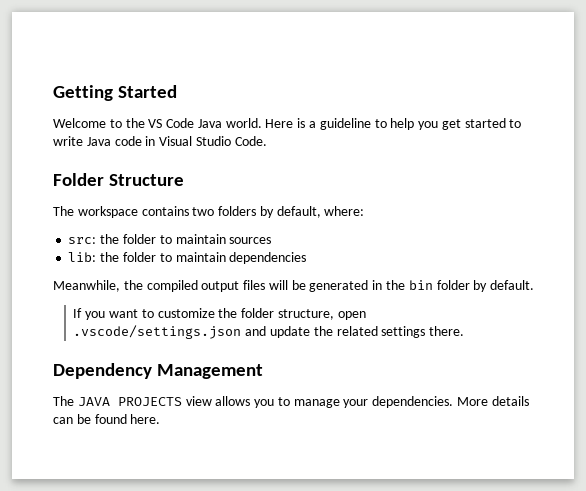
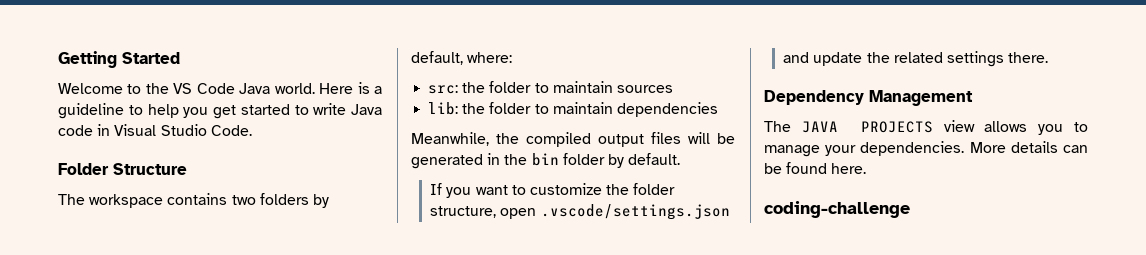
+ coding-challenge

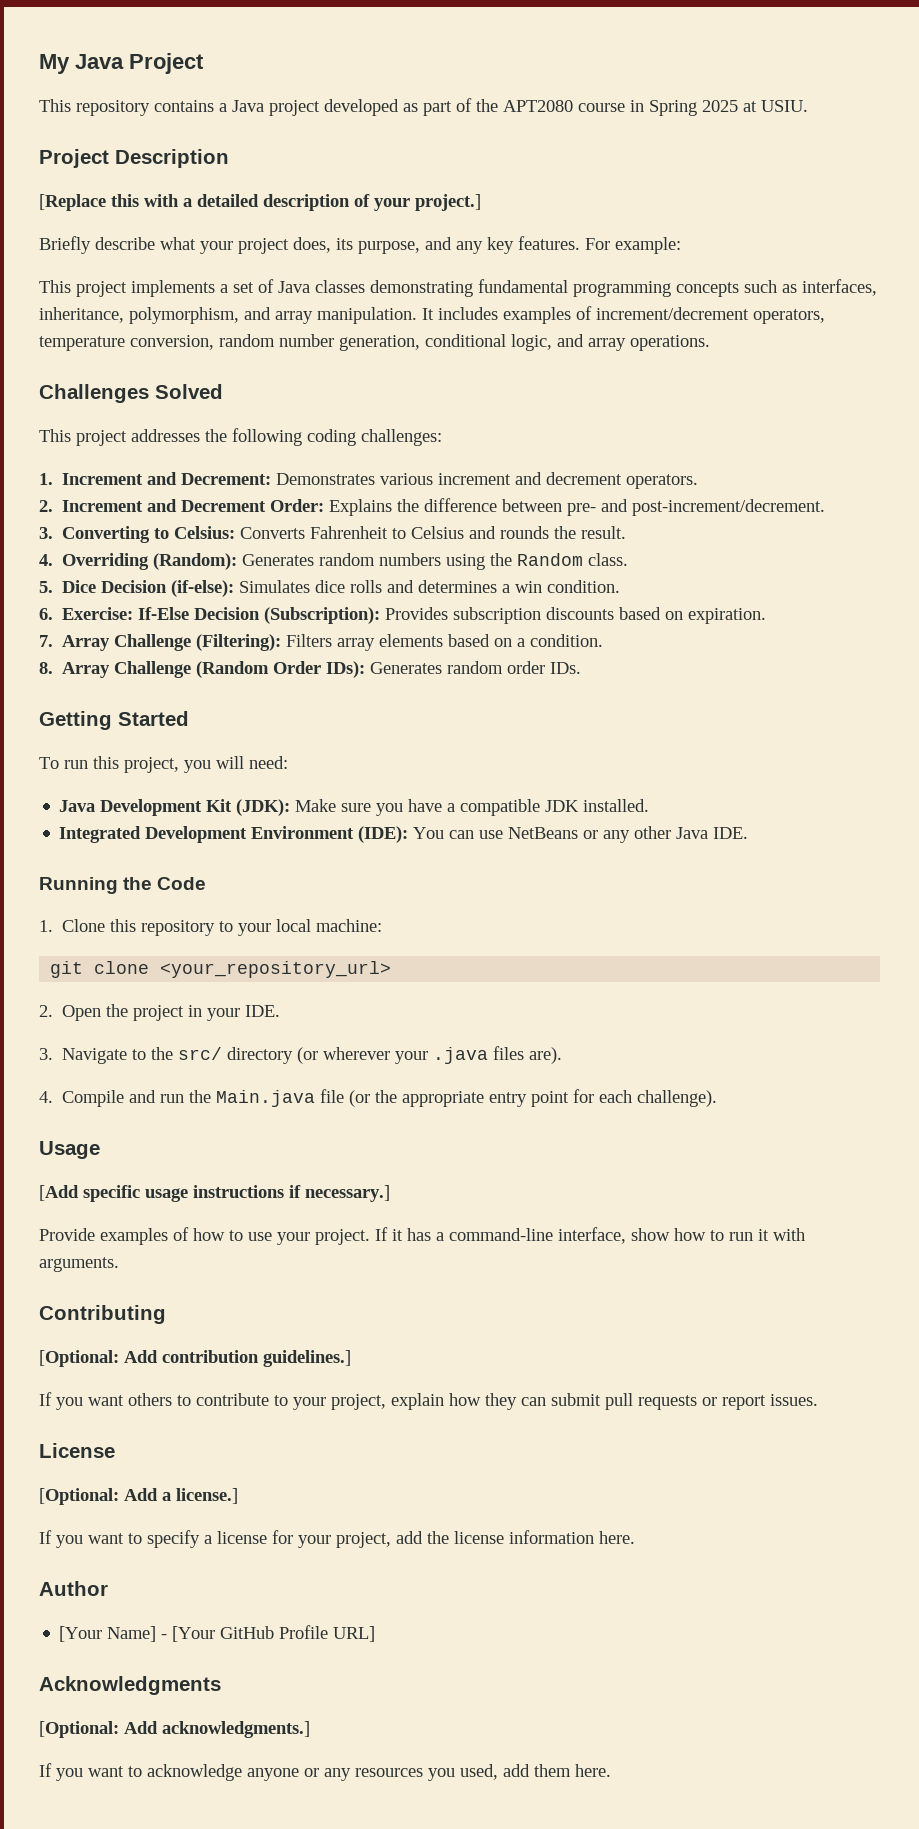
+ My Java Project
+ This repository contains a Java project developed as part of the APT2080 course in Spring 2025 at USIU.
+ Project Description
+ [Replace this with a detailed description of your project.]
+ Briefly describe what your project does, its purpose, and any key features. For example:
+ This project implements a set of Java classes demonstrating fundamental programming concepts such as interfaces, inheritance, polymorphism, and array manipulation. It includes examples of increment/decrement operators, temperature conversion, random number generation, conditional logic, and array operations.
+ Challenges Solved
+ This project addresses the following coding challenges:
+ 1. Increment and Decrement: Demonstrates various increment and decrement operators.
+ 2. Increment and Decrement Order: Explains the difference between pre- and post-increment/decrement.
+ 3. Converting to Celsius: Converts Fahrenheit to Celsius and rounds the result.
+ 4. Overriding (Random): Generates random numbers using the Random class.
+ 5. Dice Decision (if-else): Simulates dice rolls and determines a win condition.
+ 6. Exercise: If-Else Decision (Subscription): Provides subscription discounts based on expiration.
+ 7. Array Challenge (Filtering): Filters array elements based on a condition.
+ 8. Array Challenge (Random Order IDs): Generates random order IDs.
  Getting Started
- Welcome to the VS Code Java world. Here is a guideline to help you get started to write Java code in Visual Studio Code.
- Folder Structure
- The workspace contains two folders by default, where:
- src: the folder to maintain sources
- lib: the folder to maintain dependencies
- Meanwhile, the compiled output files will be generated in the bin folder by default.
- If you want to customize the folder structure, open .vscode/settings.json and update the related settings there.
- Dependency Management
- The JAVA PROJECTS view allows you to manage your dependencies. More details can be found here.
- coding-challenge
+ To run this project, you will need:
+ Java Development Kit (JDK): Make sure you have a compatible JDK installed.
+ Integrated Development Environment (IDE): You can use NetBeans or any other Java IDE.
+ Running the Code
+ 1. Clone this repository to your local machine:
+ git clone <your_repository_url>
+ 2. Open the project in your IDE.
+ 3. Navigate to the src/ directory (or wherever your .java files are).
+ 4. Compile and run the Main.java file (or the appropriate entry point for each challenge).
+ Usage
+ [Add specific usage instructions if necessary.]
+ Provide examples of how to use your project. If it has a command-line interface, show how to run it with arguments.
+ Contributing
+ [Optional: Add contribution guidelines.]
+ If you want others to contribute to your project, explain how they can submit pull requests or report issues.
+ License
+ [Optional: Add a license.]
+ If you want to specify a license for your project, add the license information here.
+ Author
+ [Your Name] - [Your GitHub Profile URL]
+ Acknowledgments
+ [Optional: Add acknowledgments.]
+ If you want to acknowledge anyone or any resources you used, add them here.

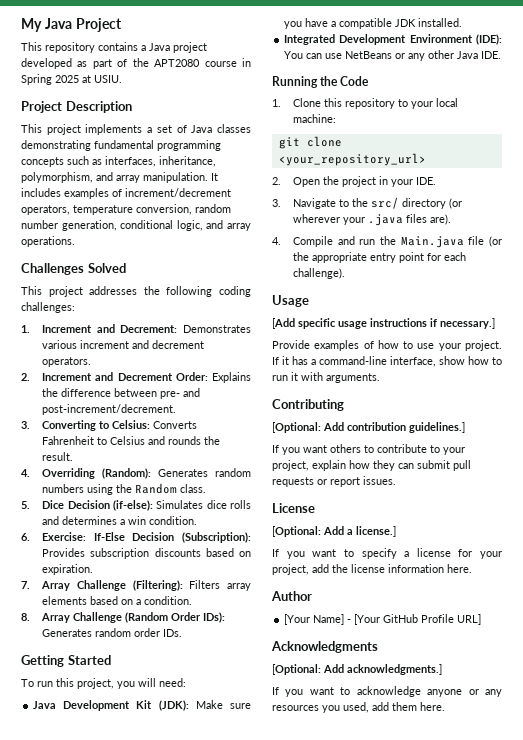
- [Replace this with a detailed description of your project.]
- Briefly describe what your project does, its purpose, and any key features. For example:

